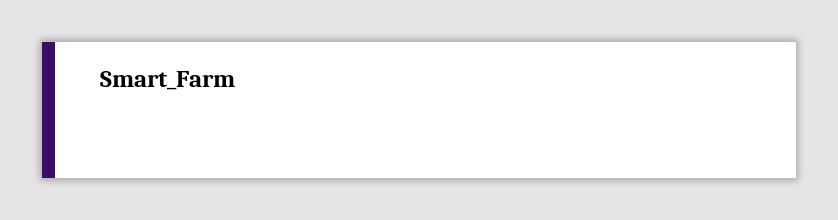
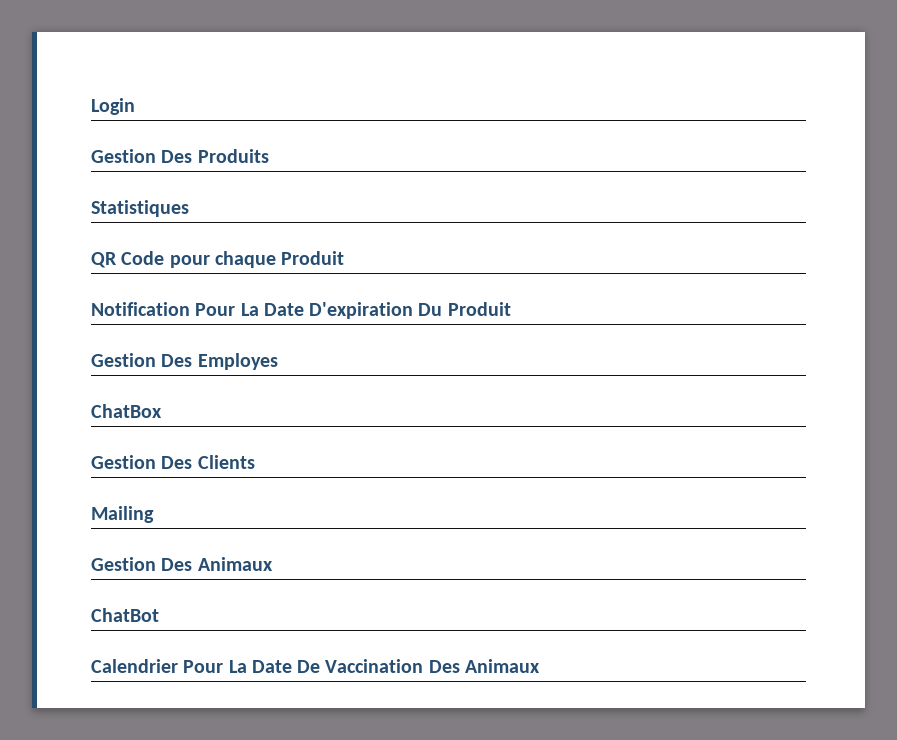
- Smart_Farm
+ Login
+ Gestion Des Produits
+ Statistiques
+ QR Code pour chaque Produit
+ Notification Pour La Date D'expiration Du Produit
+ Gestion Des Employes
+ ChatBox
+ Gestion Des Clients
+ Mailing
+ Gestion Des Animaux
+ ChatBot
+ Calendrier Pour La Date De Vaccination Des Animaux

